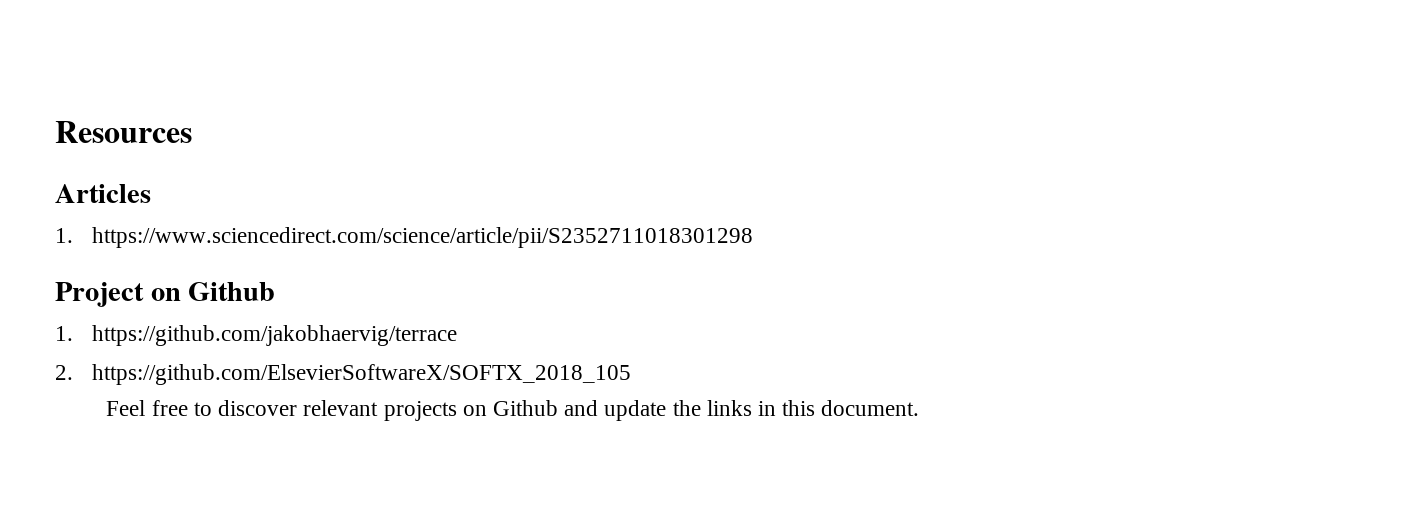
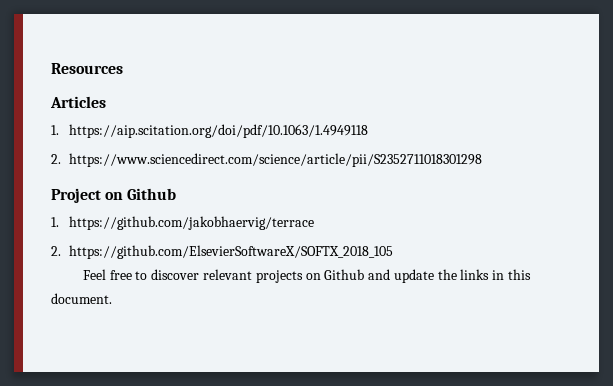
- 1. https://www.sciencedirect.com/science/article/pii/S2352711018301298
+ 1. https://aip.scitation.org/doi/pdf/10.1063/1.4949118
+ 2. https://www.sciencedirect.com/science/article/pii/S2352711018301298

